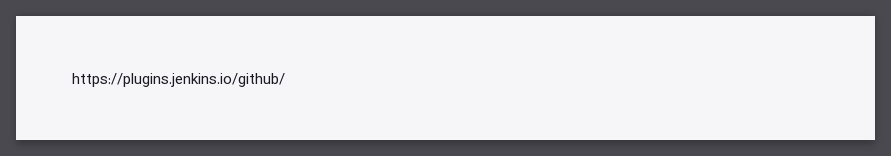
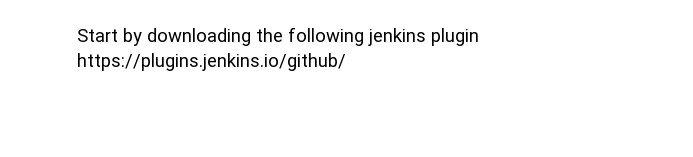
- https://plugins.jenkins.io/github/
+ Start by downloading the following jenkins plugin https://plugins.jenkins.io/github/

